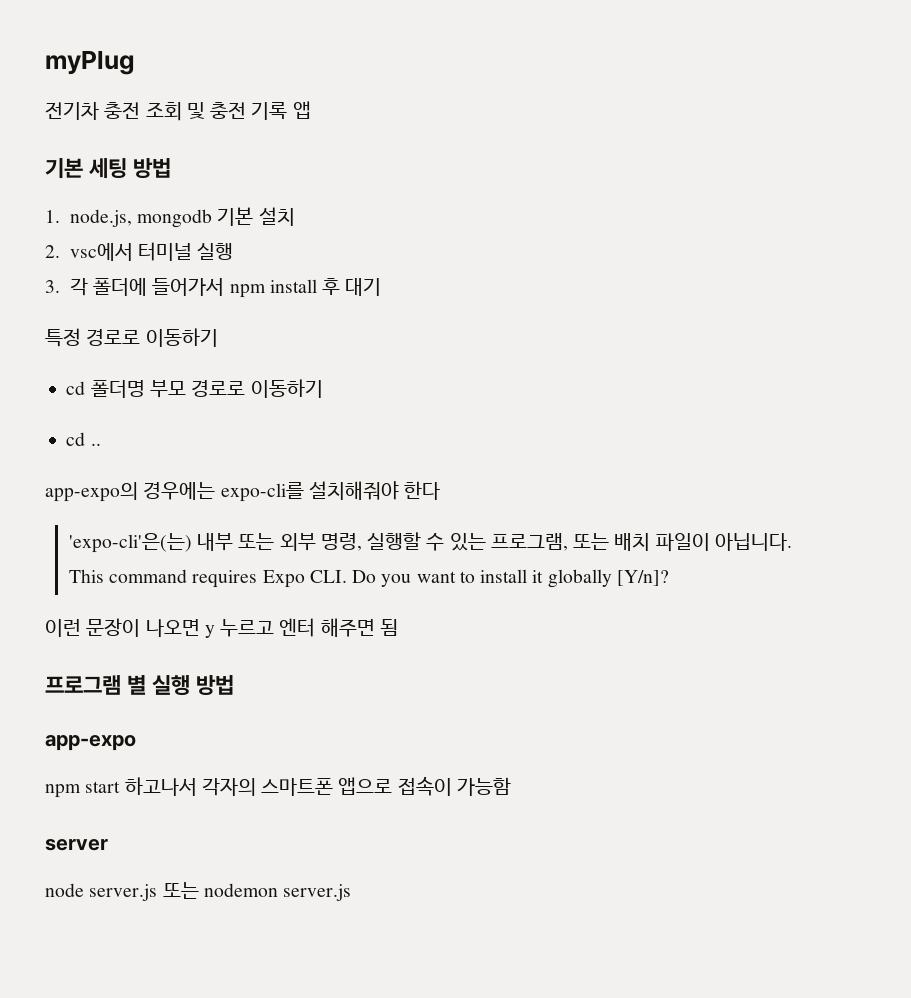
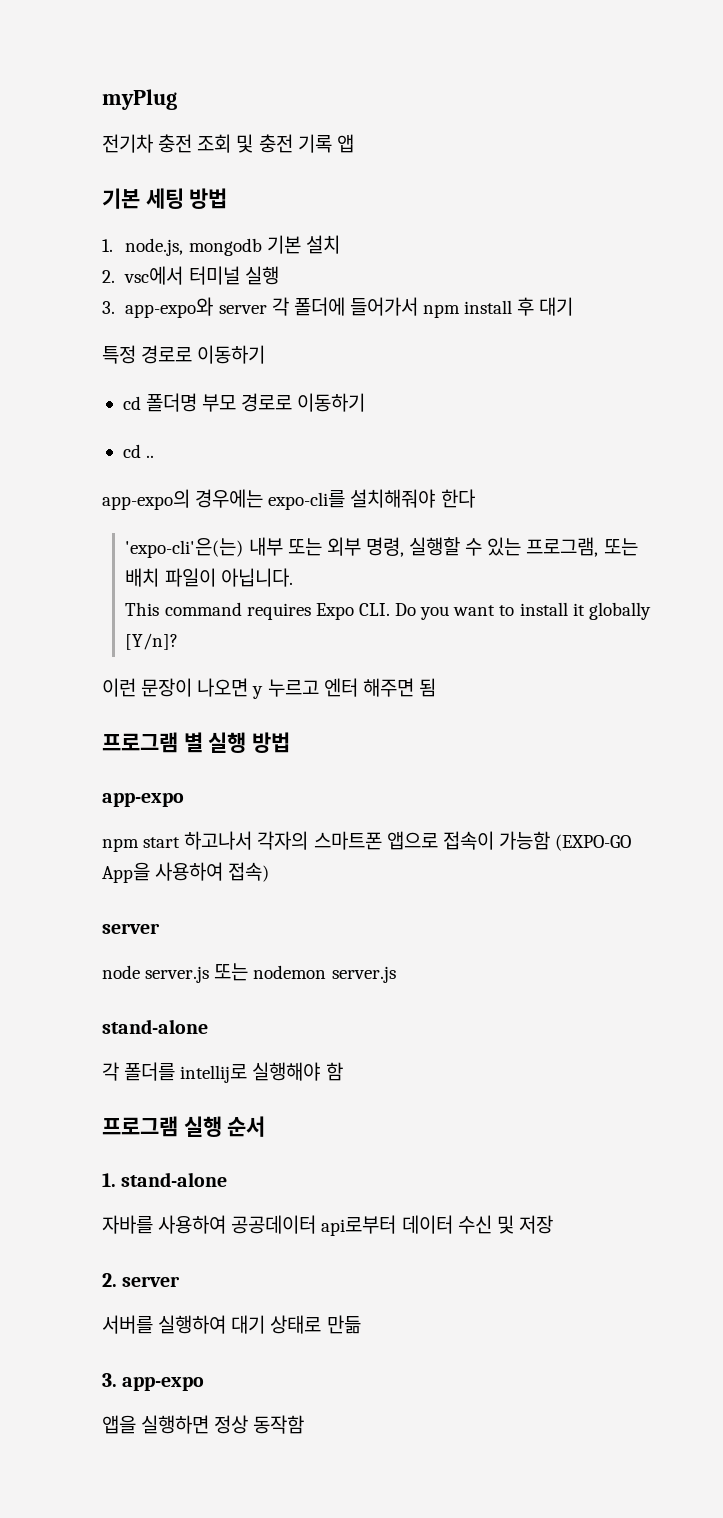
- 3. 각 폴더에 들어가서 npm install 후 대기
+ 3. app-expo와 server 각 폴더에 들어가서 npm install 후 대기
- npm start 하고나서 각자의 스마트폰 앱으로 접속이 가능함
+ npm start 하고나서 각자의 스마트폰 앱으로 접속이 가능함 (EXPO-GO App을 사용하여 접속)
  node server.js 또는 nodemon server.js
+ stand-alone
+ 각 폴더를 intellij로 실행해야 함
+ 프로그램 실행 순서
+ 1. stand-alone
+ 자바를 사용하여 공공데이터 api로부터 데이터 수신 및 저장
+ 2. server
+ 서버를 실행하여 대기 상태로 만듦
+ 3. app-expo
+ 앱을 실행하면 정상 동작함

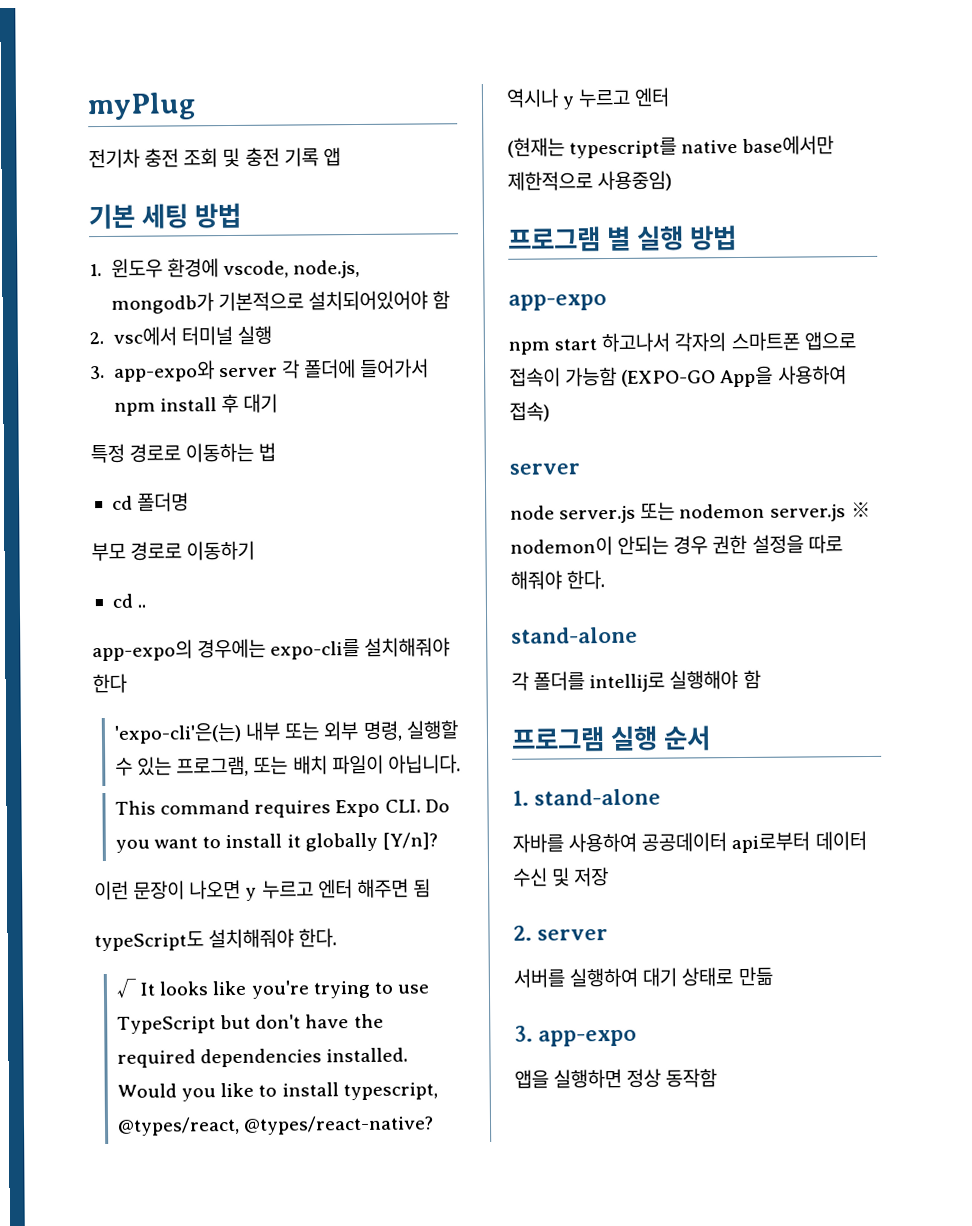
- 1. node.js, mongodb 기본 설치
+ 1. 윈도우 환경에 vscode, node.js, mongodb가 기본적으로 설치되어있어야 함
- 특정 경로로 이동하기
+ 특정 경로로 이동하는 법
- cd 폴더명 부모 경로로 이동하기
+ cd 폴더명
+ 부모 경로로 이동하기
+ typeScript도 설치해줘야 한다.
+ √ It looks like you're trying to use TypeScript but don't have the required dependencies installed. Would you like to install typescript, @types/react, @types/react-native?
+ 역시나 y 누르고 엔터
+ (현재는 typescript를 native base에서만 제한적으로 사용중임)
- node server.js 또는 nodemon server.js
+ node server.js 또는 nodemon server.js ※ nodemon이 안되는 경우 권한 설정을 따로 해줘야 한다.

